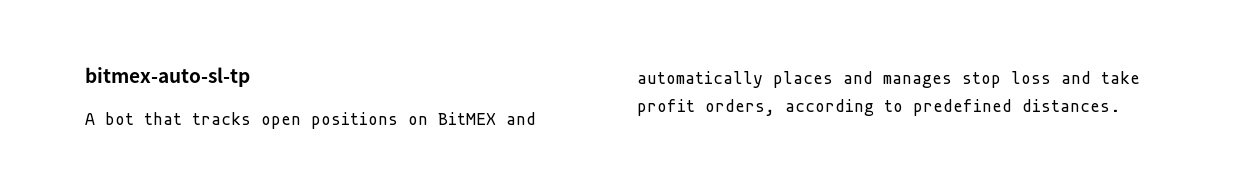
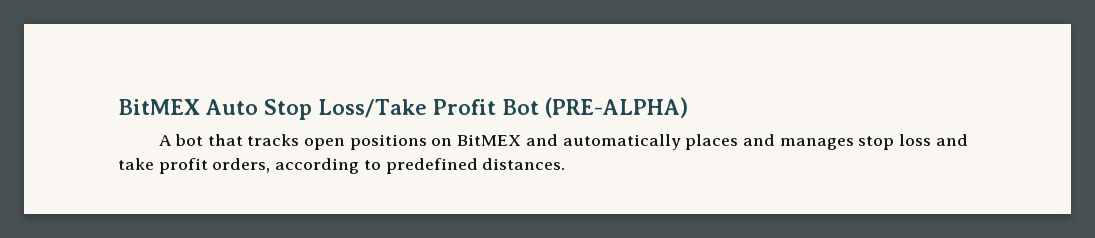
- bitmex-auto-sl-tp
+ BitMEX Auto Stop Loss/Take Profit Bot (PRE-ALPHA)

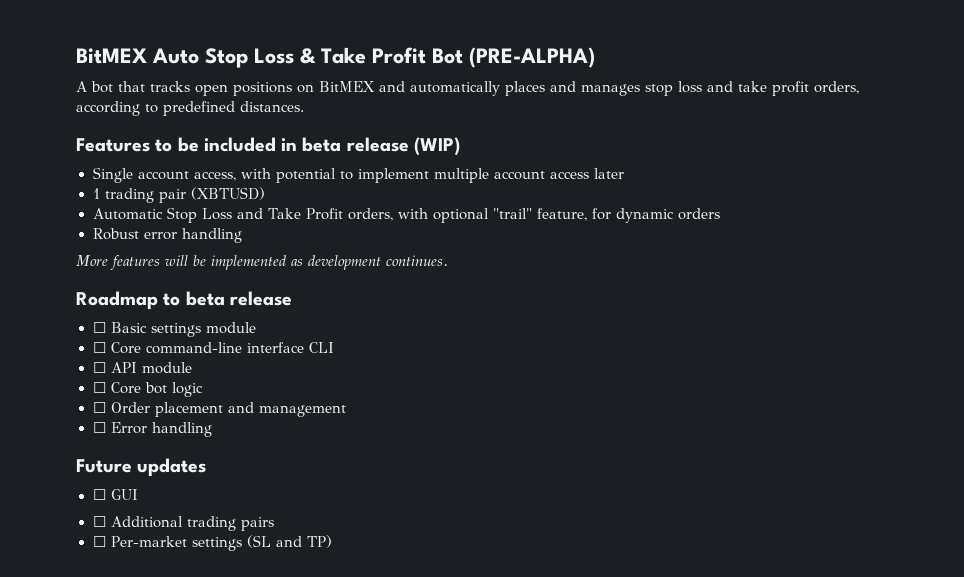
- BitMEX Auto Stop Loss/Take Profit Bot (PRE-ALPHA)
+ BitMEX Auto Stop Loss & Take Profit Bot (PRE-ALPHA)
+ Features to be included in beta release (WIP)
+ Single account access, with potential to implement multiple account access later
+ 1 trading pair (XBTUSD)
+ Automatic Stop Loss and Take Profit orders, with optional "trail" feature, for dynamic orders
+ Robust error handling
+ More features will be implemented as development continues.
+ Roadmap to beta release
+ ☐ Basic settings module
+ ☐ Core command-line interface CLI
+ ☐ API module
+ ☐ Core bot logic
+ ☐ Order placement and management
+ ☐ Error handling
+ Future updates
+ ☐ GUI
+ ☐ Additional trading pairs
+ ☐ Per-market settings (SL and TP)

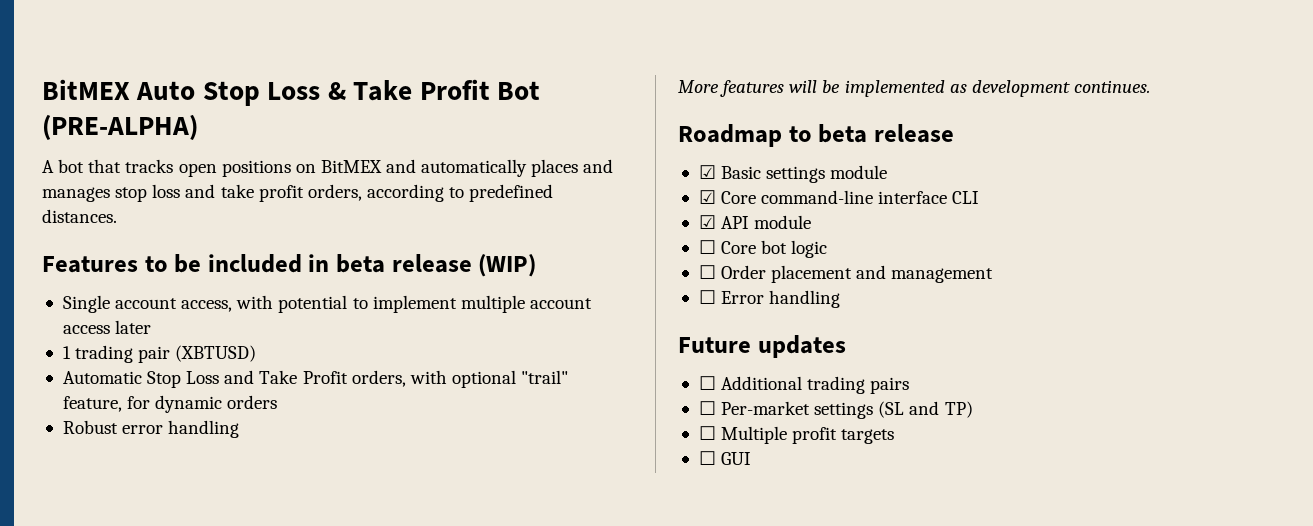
- ☐ Basic settings module
+ ☑ Basic settings module
- ☐ Core command-line interface CLI
+ ☑ Core command-line interface CLI
- ☐ API module
+ ☑ API module
- ☐ GUI
+ ☐ Multiple profit targets
+ ☐ GUI

